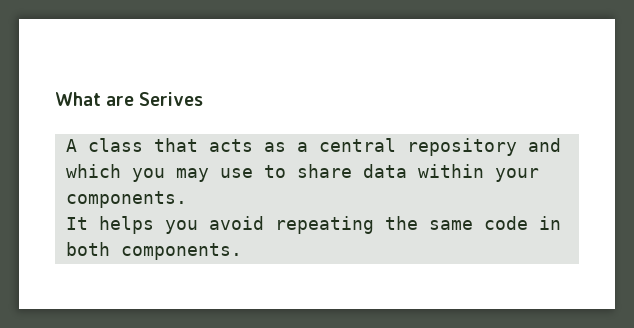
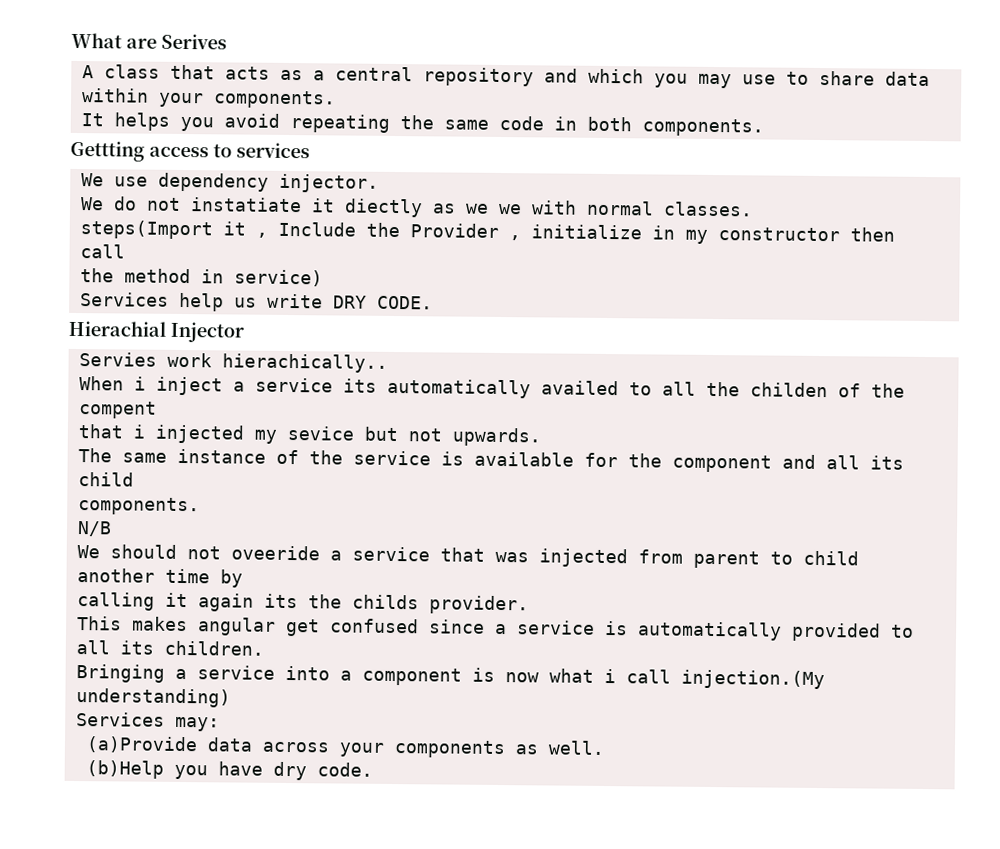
+ Gettting access to services
+ We use dependency injector.
+ We do not instatiate it diectly as we we with normal classes.
+ steps(Import it , Include the Provider , initialize in my constructor then call
+ the method in service)
+ Services help us write DRY CODE.
+ Hierachial Injector
+ Servies work hierachically..
+ When i inject a service its automatically availed to all the childen of the compent
+ that i injected my sevice but not upwards.
+ The same instance of the service is available for the component and all its child
+ components.
+ N/B
+ We should not oveeride a service that was injected from parent to child another time by
+ calling it again its the childs provider.
+ This makes angular get confused since a service is automatically provided to all its children.
+ Bringing a service into a component is now what i call injection.(My understanding)
+ Services may:
+ (a)Provide data across your components as well.
+ (b)Help you have dry code.

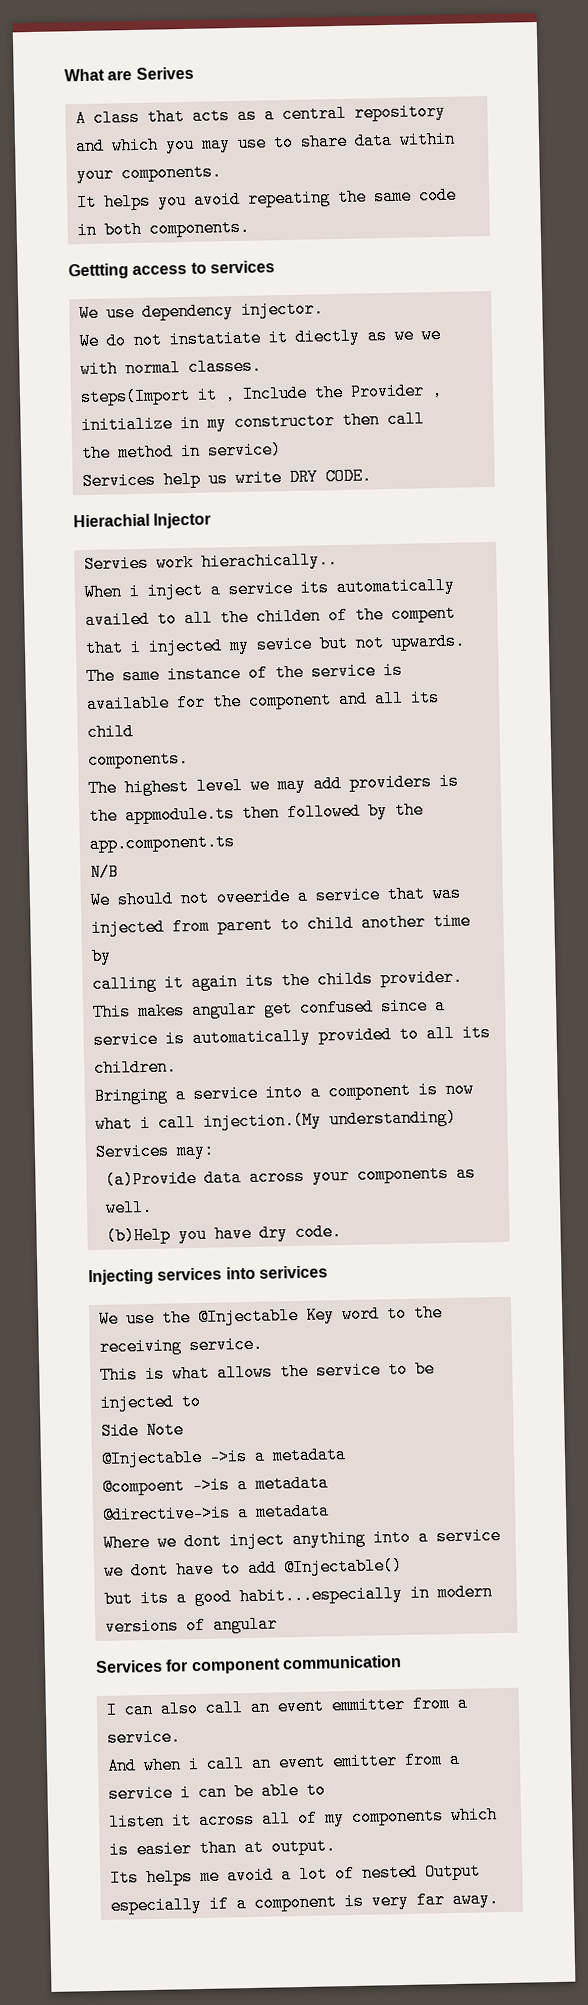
+ The highest level we may add providers is the appmodule.ts then followed by the app.component.ts
+ Injecting services into serivices
+ We use the @Injectable Key word to the receiving service.
+ This is what allows the service to be injected to
+ Side Note
+ @Injectable ->is a metadata
+ @compoent ->is a metadata
+ @directive->is a metadata
+ Where we dont inject anything into a service we dont have to add @Injectable()
+ but its a good habit...especially in modern versions of angular
+ Services for component communication
+ I can also call an event emmitter from a service.
+ And when i call an event emitter from a service i can be able to
+ listen it across all of my components which is easier than at output.
+ Its helps me avoid a lot of nested Output especially if a component is very far away.

